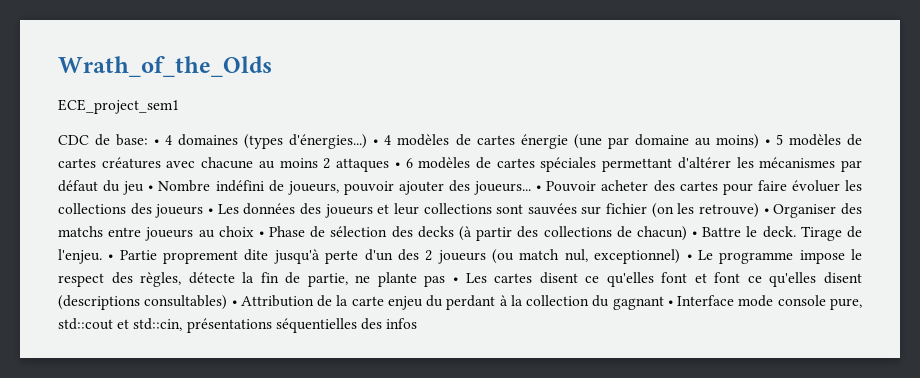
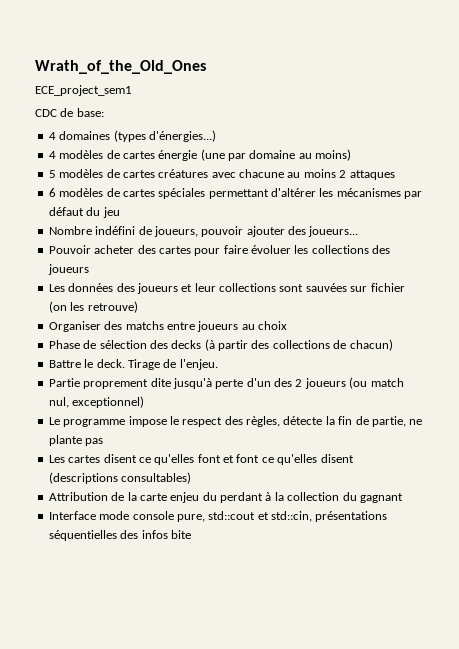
- Wrath_of_the_Olds
+ Wrath_of_the_Old_Ones
- CDC de base: • 4 domaines (types d'énergies...) • 4 modèles de cartes énergie (une par domaine au moins) • 5 modèles de cartes créatures avec chacune au moins 2 attaques • 6 modèles de cartes spéciales permettant d'altérer les mécanismes par défaut du jeu • Nombre indéfini de joueurs, pouvoir ajouter des joueurs... • Pouvoir acheter des cartes pour faire évoluer les collections des joueurs • Les données des joueurs et leur collections sont sauvées sur fichier (on les retrouve) • Organiser des matchs entre joueurs au choix • Phase de sélection des decks (à partir des collections de chacun) • Battre le deck.
+ CDC de base:
+ 4 domaines (types d'énergies...)
+ 4 modèles de cartes énergie (une par domaine au moins)
+ 5 modèles de cartes créatures avec chacune au moins 2 attaques
+ 6 modèles de cartes spéciales permettant d'altérer les mécanismes par défaut du jeu
+ Nombre indéfini de joueurs, pouvoir ajouter des joueurs...
+ Pouvoir acheter des cartes pour faire évoluer les collections des joueurs
+ Les données des joueurs et leur collections sont sauvées sur fichier (on les retrouve)
+ Organiser des matchs entre joueurs au choix
+ Phase de sélection des decks (à partir des collections de chacun)
+ Battre le deck.
- Tirage de l'enjeu. • Partie proprement dite jusqu'à perte d'un des 2 joueurs (ou match nul, exceptionnel) • Le programme impose le respect des règles, détecte la fin de partie, ne plante pas • Les cartes disent ce qu'elles font et font ce qu'elles disent (descriptions consultables) • Attribution de la carte enjeu du perdant à la collection du gagnant • Interface mode console pure, std::cout et std::cin, présentations séquentielles des infos
+ Tirage de l'enjeu.
+ Partie proprement dite jusqu'à perte d'un des 2 joueurs (ou match nul, exceptionnel)
+ Le programme impose le respect des règles, détecte la fin de partie, ne plante pas
+ Les cartes disent ce qu'elles font et font ce qu'elles disent (descriptions consultables)
+ Attribution de la carte enjeu du perdant à la collection du gagnant
+ Interface mode console pure, std::cout et std::cin, présentations séquentielles des infos bite

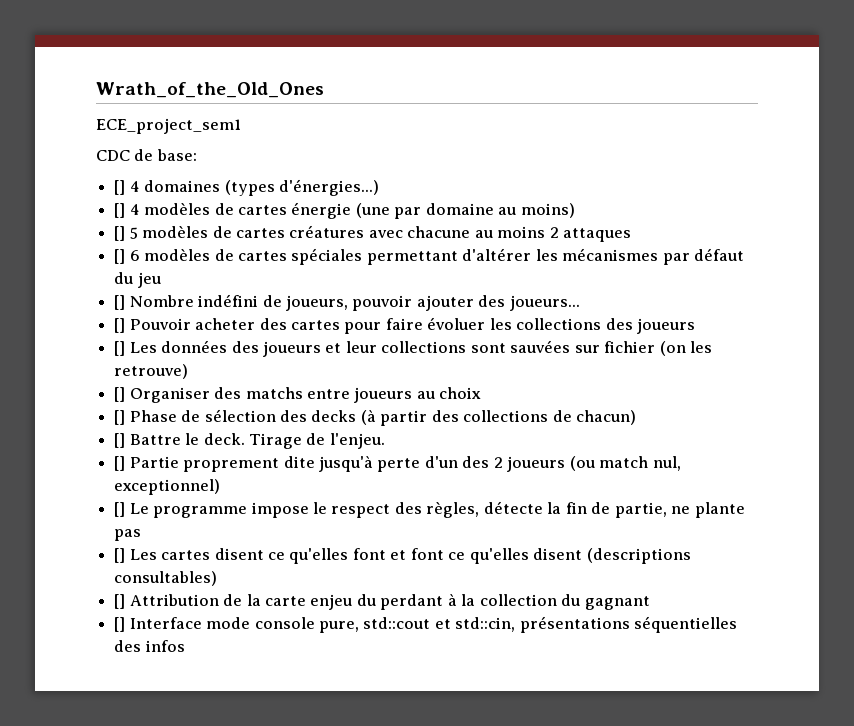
- 4 domaines (types d'énergies...)
+ [] 4 domaines (types d'énergies...)
- 4 modèles de cartes énergie (une par domaine au moins)
+ [] 4 modèles de cartes énergie (une par domaine au moins)
- 5 modèles de cartes créatures avec chacune au moins 2 attaques
+ [] 5 modèles de cartes créatures avec chacune au moins 2 attaques
- 6 modèles de cartes spéciales permettant d'altérer les mécanismes par défaut du jeu
+ [] 6 modèles de cartes spéciales permettant d'altérer les mécanismes par défaut du jeu
- Nombre indéfini de joueurs, pouvoir ajouter des joueurs...
+ [] Nombre indéfini de joueurs, pouvoir ajouter des joueurs...
- Pouvoir acheter des cartes pour faire évoluer les collections des joueurs
+ [] Pouvoir acheter des cartes pour faire évoluer les collections des joueurs
- Les données des joueurs et leur collections sont sauvées sur fichier (on les retrouve)
+ [] Les données des joueurs et leur collections sont sauvées sur fichier (on les retrouve)
- Organiser des matchs entre joueurs au choix
+ [] Organiser des matchs entre joueurs au choix
- Phase de sélection des decks (à partir des collections de chacun)
+ [] Phase de sélection des decks (à partir des collections de chacun)
- Battre le deck.
+ [] Battre le deck.
- Partie proprement dite jusqu'à perte d'un des 2 joueurs (ou match nul, exceptionnel)
+ [] Partie proprement dite jusqu'à perte d'un des 2 joueurs (ou match nul, exceptionnel)
- Le programme impose le respect des règles, détecte la fin de partie, ne plante pas
+ [] Le programme impose le respect des règles, détecte la fin de partie, ne plante pas
- Les cartes disent ce qu'elles font et font ce qu'elles disent (descriptions consultables)
+ [] Les cartes disent ce qu'elles font et font ce qu'elles disent (descriptions consultables)
- Attribution de la carte enjeu du perdant à la collection du gagnant
+ [] Attribution de la carte enjeu du perdant à la collection du gagnant
- Interface mode console pure, std::cout et std::cin, présentations séquentielles des infos bite
+ [] Interface mode console pure, std::cout et std::cin, présentations séquentielles des infos

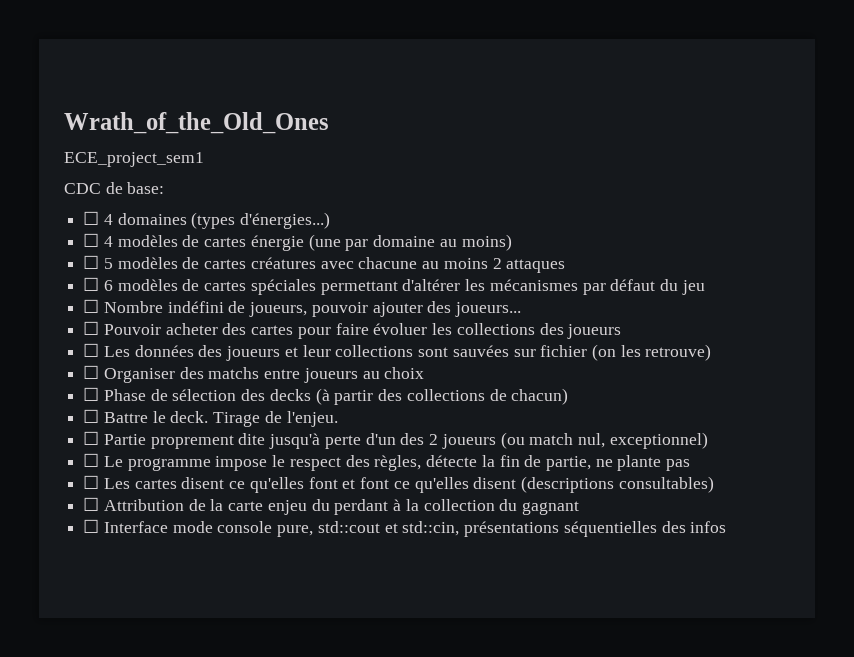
- [] 4 domaines (types d'énergies...)
+ ☐ 4 domaines (types d'énergies...)
- [] 4 modèles de cartes énergie (une par domaine au moins)
+ ☐ 4 modèles de cartes énergie (une par domaine au moins)
- [] 5 modèles de cartes créatures avec chacune au moins 2 attaques
+ ☐ 5 modèles de cartes créatures avec chacune au moins 2 attaques
- [] 6 modèles de cartes spéciales permettant d'altérer les mécanismes par défaut du jeu
+ ☐ 6 modèles de cartes spéciales permettant d'altérer les mécanismes par défaut du jeu
- [] Nombre indéfini de joueurs, pouvoir ajouter des joueurs...
+ ☐ Nombre indéfini de joueurs, pouvoir ajouter des joueurs...
- [] Pouvoir acheter des cartes pour faire évoluer les collections des joueurs
+ ☐ Pouvoir acheter des cartes pour faire évoluer les collections des joueurs
- [] Les données des joueurs et leur collections sont sauvées sur fichier (on les retrouve)
+ ☐ Les données des joueurs et leur collections sont sauvées sur fichier (on les retrouve)
- [] Organiser des matchs entre joueurs au choix
+ ☐ Organiser des matchs entre joueurs au choix
- [] Phase de sélection des decks (à partir des collections de chacun)
+ ☐ Phase de sélection des decks (à partir des collections de chacun)
- [] Battre le deck.
+ ☐ Battre le deck.
- [] Partie proprement dite jusqu'à perte d'un des 2 joueurs (ou match nul, exceptionnel)
+ ☐ Partie proprement dite jusqu'à perte d'un des 2 joueurs (ou match nul, exceptionnel)
- [] Le programme impose le respect des règles, détecte la fin de partie, ne plante pas
+ ☐ Le programme impose le respect des règles, détecte la fin de partie, ne plante pas
- [] Les cartes disent ce qu'elles font et font ce qu'elles disent (descriptions consultables)
+ ☐ Les cartes disent ce qu'elles font et font ce qu'elles disent (descriptions consultables)
- [] Attribution de la carte enjeu du perdant à la collection du gagnant
+ ☐ Attribution de la carte enjeu du perdant à la collection du gagnant
- [] Interface mode console pure, std::cout et std::cin, présentations séquentielles des infos
+ ☐ Interface mode console pure, std::cout et std::cin, présentations séquentielles des infos

